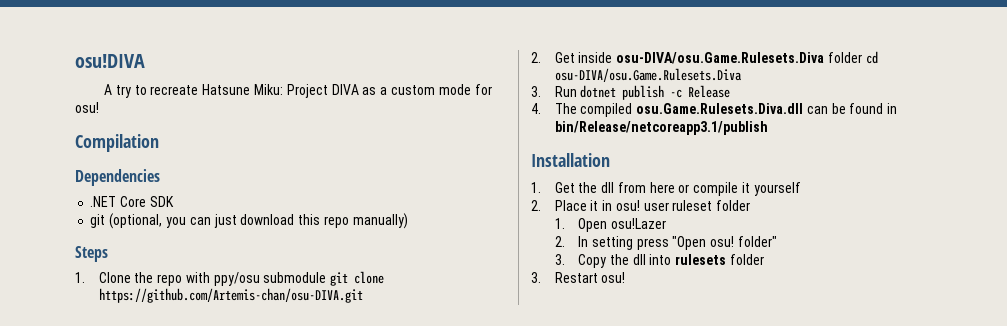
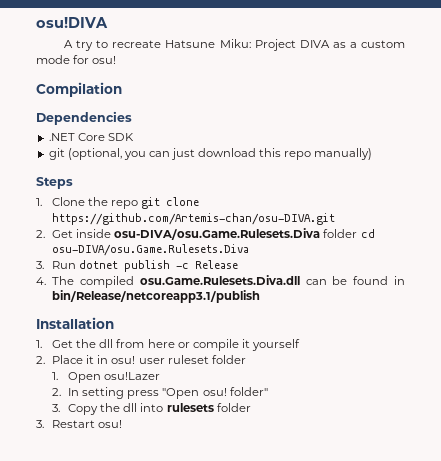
- 1. Clone the repo with ppy/osu submodule git clone https://github.com/Artemis-chan/osu-DIVA.git
+ 1. Clone the repo git clone https://github.com/Artemis-chan/osu-DIVA.git

